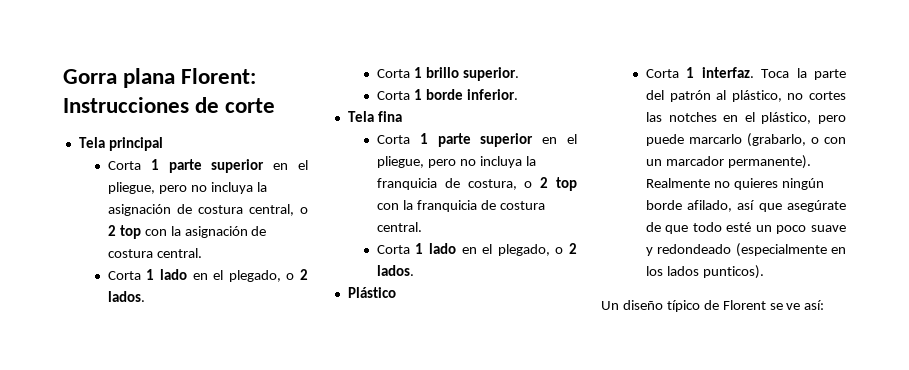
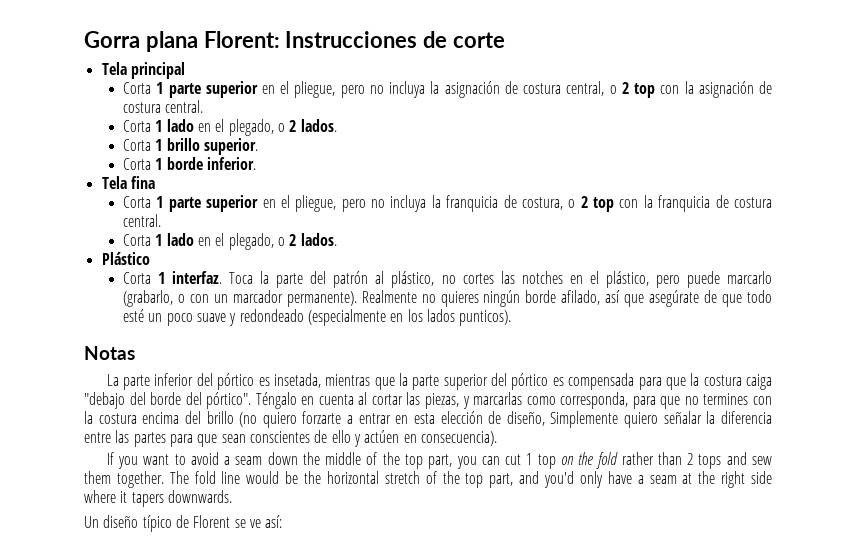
+ Notas
+ La parte inferior del pórtico es insetada, mientras que la parte superior del pórtico es compensada para que la costura caiga "debajo del borde del pórtico". Téngalo en cuenta al cortar las piezas, y marcarlas como corresponda, para que no termines con la costura encima del brillo (no quiero forzarte a entrar en esta elección de diseño, Simplemente quiero señalar la diferencia entre las partes para que sean conscientes de ello y actúen en consecuencia).
+ If you want to avoid a seam down the middle of the top part, you can cut 1 top on the fold rather than 2 tops and sew them together. The fold line would be the horizontal stretch of the top part, and you'd only have a seam at the right side where it tapers downwards.

